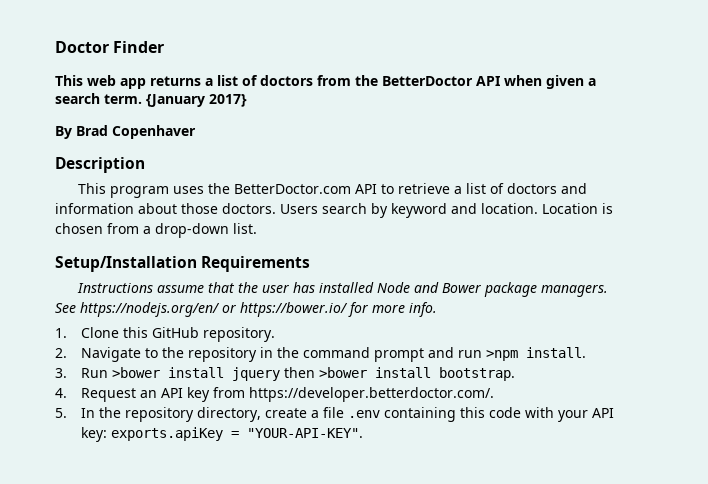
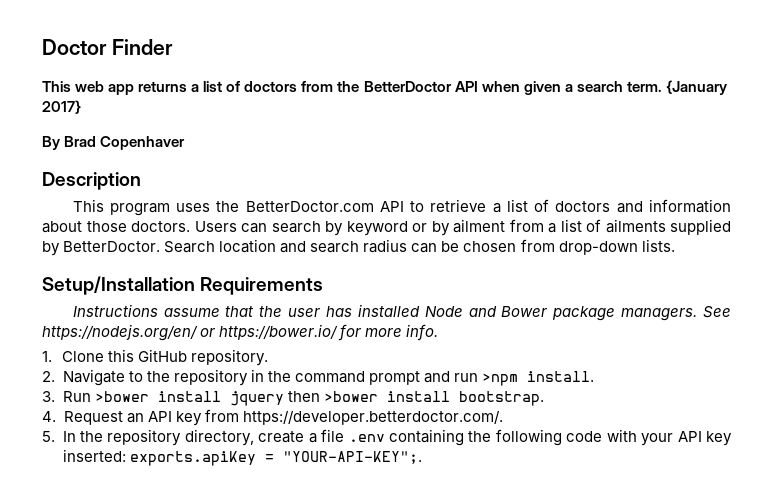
- Users search by keyword and location. Location is chosen from a drop-down list.
+ Users can search by keyword or by ailment from a list of ailments supplied by BetterDoctor. Search location and search radius can be chosen from drop-down lists.
- 5. In the repository directory, create a file .env containing this code with your API key: exports.apiKey = "YOUR-API-KEY".
+ 5. In the repository directory, create a file .env containing the following code with your API key inserted: exports.apiKey = "YOUR-API-KEY";.

